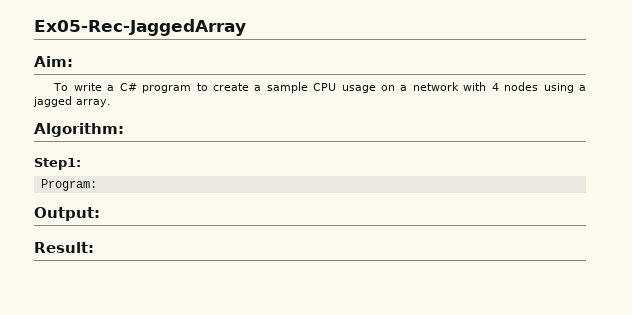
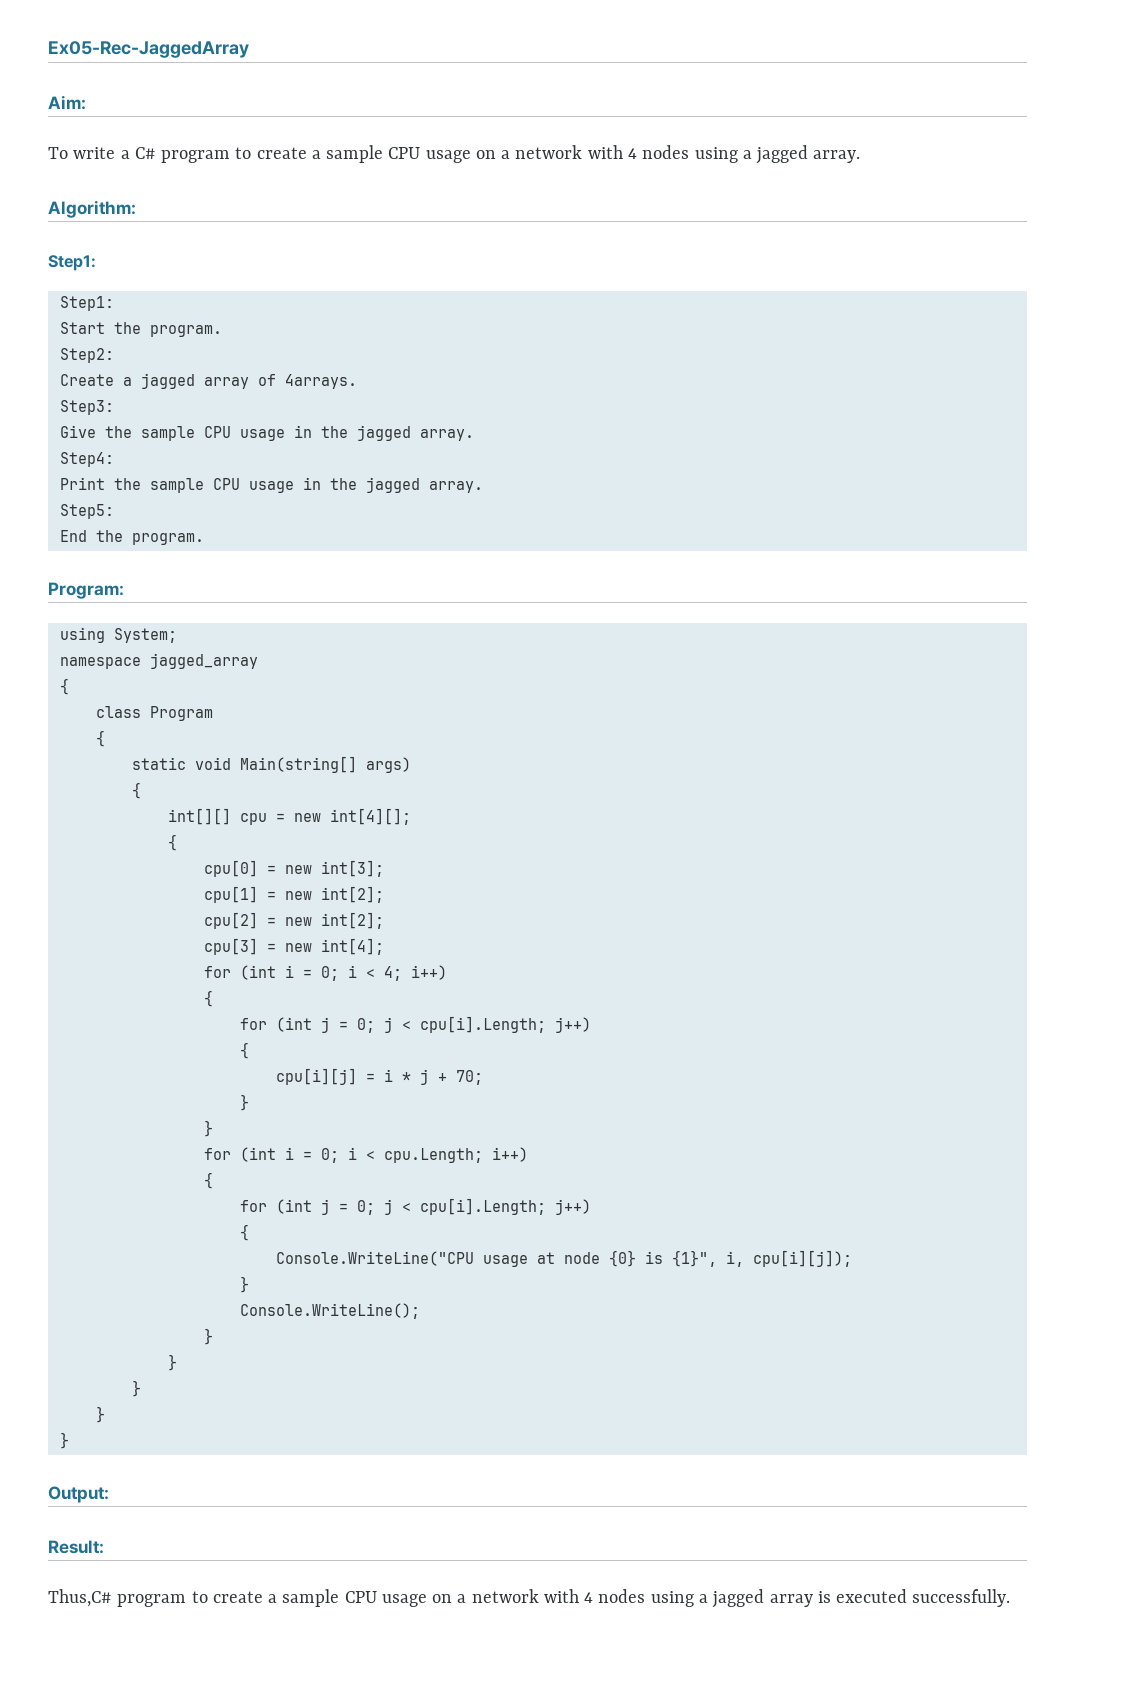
  Algorithm:
  Step1:
+ Step1:
+ Start the program.
+ Step2:
+ Create a jagged array of 4arrays.
+ Step3:
+ Give the sample CPU usage in the jagged array.
+ Step4:
+ Print the sample CPU usage in the jagged array.
+ Step5:
+ End the program.
  Program:
+ using System;
+ namespace jagged_array
+ {
+ class Program
+ {
+ static void Main(string[] args)
+ {
+ int[][] cpu = new int[4][];
+ {
+ cpu[0] = new int[3];
+ cpu[1] = new int[2];
+ cpu[2] = new int[2];
+ cpu[3] = new int[4];
+ for (int i = 0; i < 4; i++)
+ {
+ for (int j = 0; j < cpu[i].Length; j++)
+ {
+ cpu[i][j] = i * j + 70;
+ }
+ }
+ for (int i = 0; i < cpu.Length; i++)
+ {
+ for (int j = 0; j < cpu[i].Length; j++)
+ {
+ Console.WriteLine("CPU usage at node {0} is {1}", i, cpu[i][j]);
+ }
+ Console.WriteLine();
+ }
+ }
+ }
+ }
+ }
  Output:
  Result:
+ Thus,C# program to create a sample CPU usage on a network with 4 nodes using a jagged array is executed successfully.

